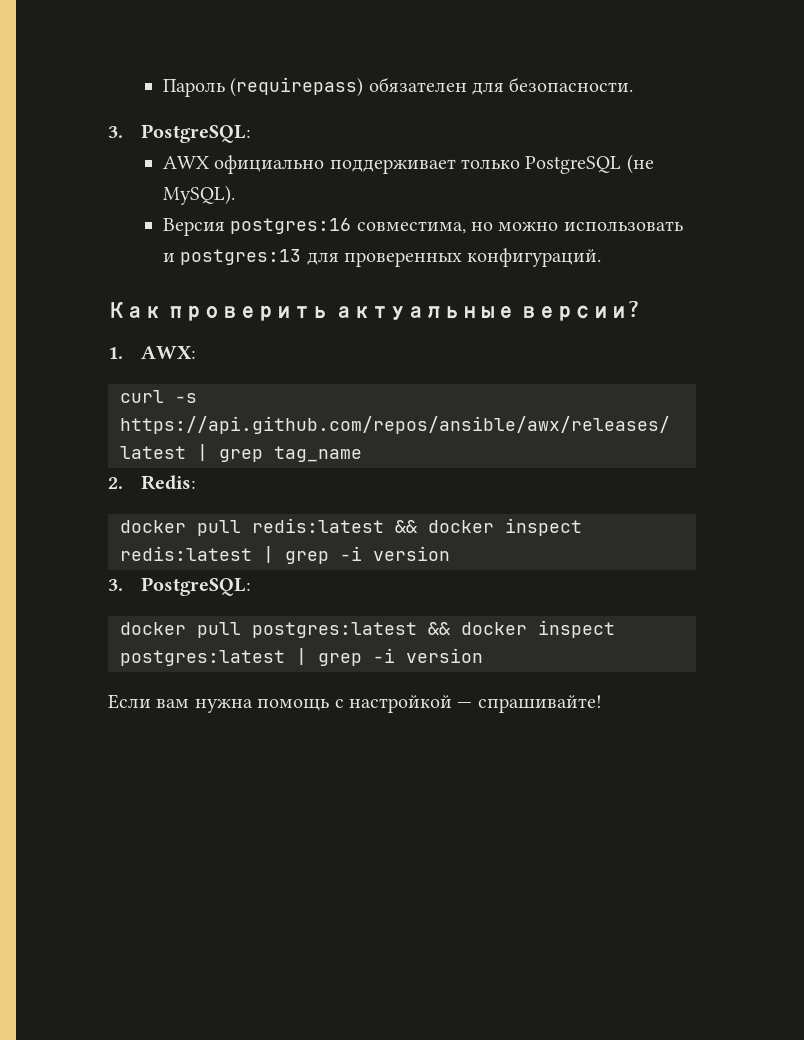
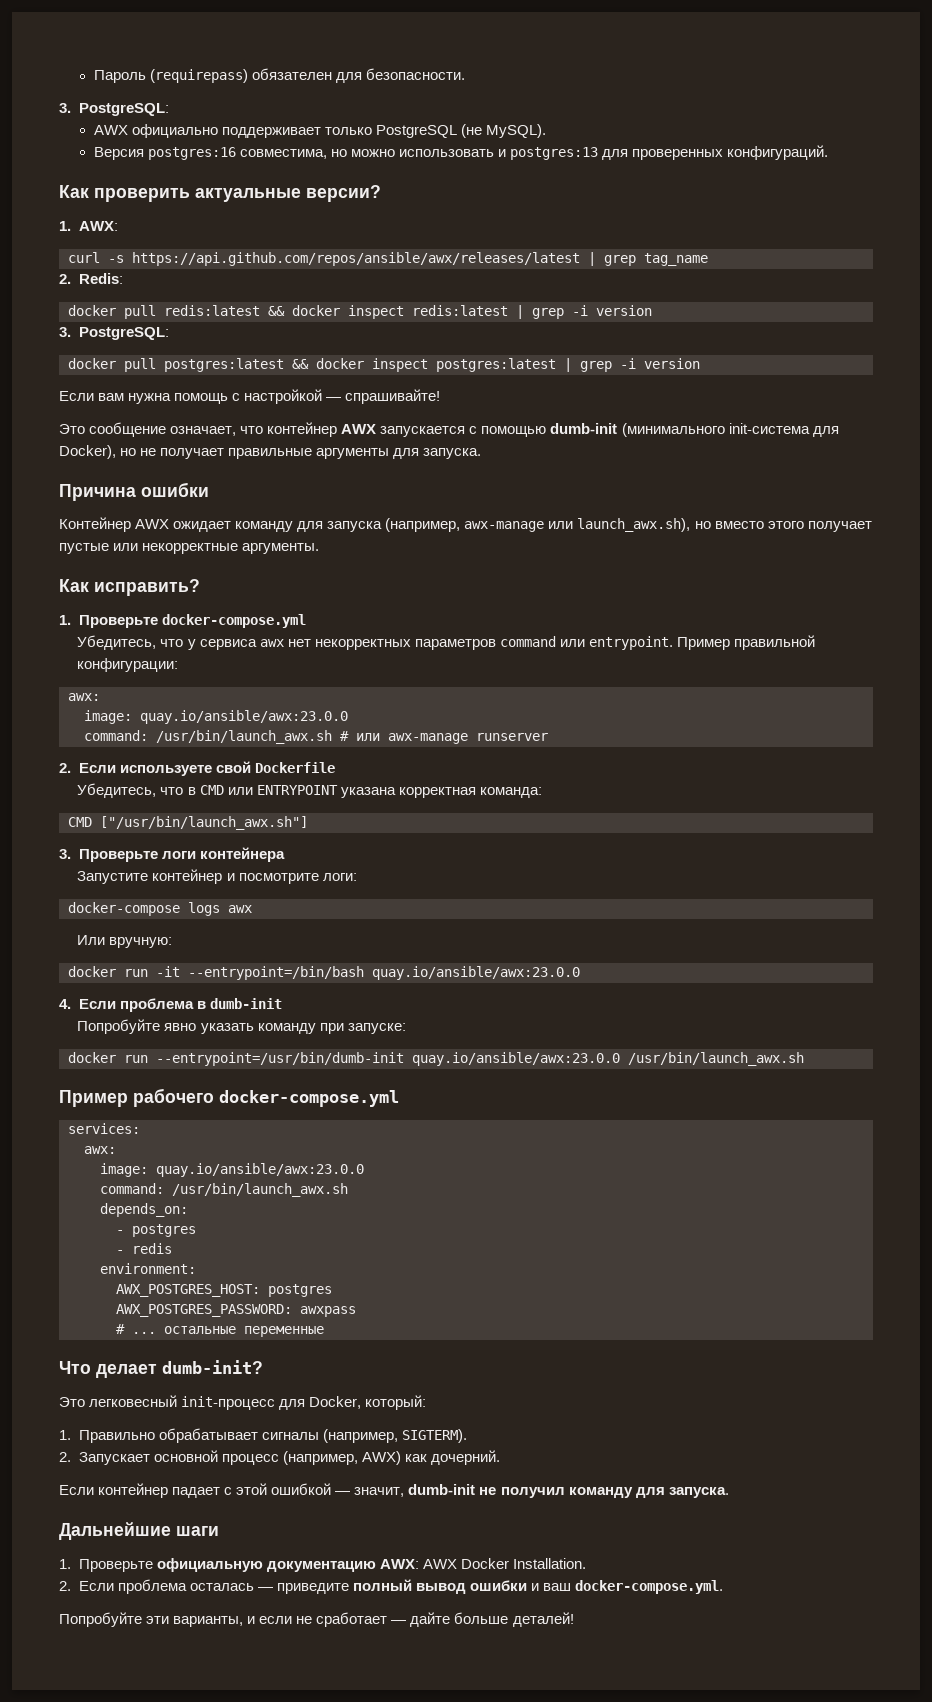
+ Это сообщение означает, что контейнер AWX запускается с помощью dumb-init (минимального init-система для Docker), но не получает правильные аргументы для запуска.
+ Причина ошибки
+ Контейнер AWX ожидает команду для запуска (например, awx-manage или launch_awx.sh), но вместо этого получает пустые или некорректные аргументы.
+ Как исправить?
+ 1. Проверьте docker-compose.yml
+ Убедитесь, что у сервиса awx нет некорректных параметров command или entrypoint. Пример правильной конфигурации:
+ awx:
+ image: quay.io/ansible/awx:23.0.0
+ command: /usr/bin/launch_awx.sh # или awx-manage runserver
+ 2. Если используете свой Dockerfile
+ Убедитесь, что в CMD или ENTRYPOINT указана корректная команда:
+ CMD ["/usr/bin/launch_awx.sh"]
+ 3. Проверьте логи контейнера
+ Запустите контейнер и посмотрите логи:
+ docker-compose logs awx
+ Или вручную:
+ docker run -it --entrypoint=/bin/bash quay.io/ansible/awx:23.0.0
+ 4. Если проблема в dumb-init
+ Попробуйте явно указать команду при запуске:
+ docker run --entrypoint=/usr/bin/dumb-init quay.io/ansible/awx:23.0.0 /usr/bin/launch_awx.sh
+ Пример рабочего docker-compose.yml
+ services:
+ awx:
+ image: quay.io/ansible/awx:23.0.0
+ command: /usr/bin/launch_awx.sh
+ depends_on:
+ - postgres
+ - redis
+ environment:
+ AWX_POSTGRES_HOST: postgres
+ AWX_POSTGRES_PASSWORD: awxpass
+ # ... остальные переменные
+ Что делает dumb-init?
+ Это легковесный init-процесс для Docker, который:
+ 1. Правильно обрабатывает сигналы (например, SIGTERM).
+ 2. Запускает основной процесс (например, AWX) как дочерний.
+ Если контейнер падает с этой ошибкой — значит, dumb-init не получил команду для запуска.
+ Дальнейшие шаги
+ 1. Проверьте официальную документацию AWX: AWX Docker Installation.
+ 2. Если проблема осталась — приведите полный вывод ошибки и ваш docker-compose.yml.
+ Попробуйте эти варианты, и если не сработает — дайте больше деталей!

